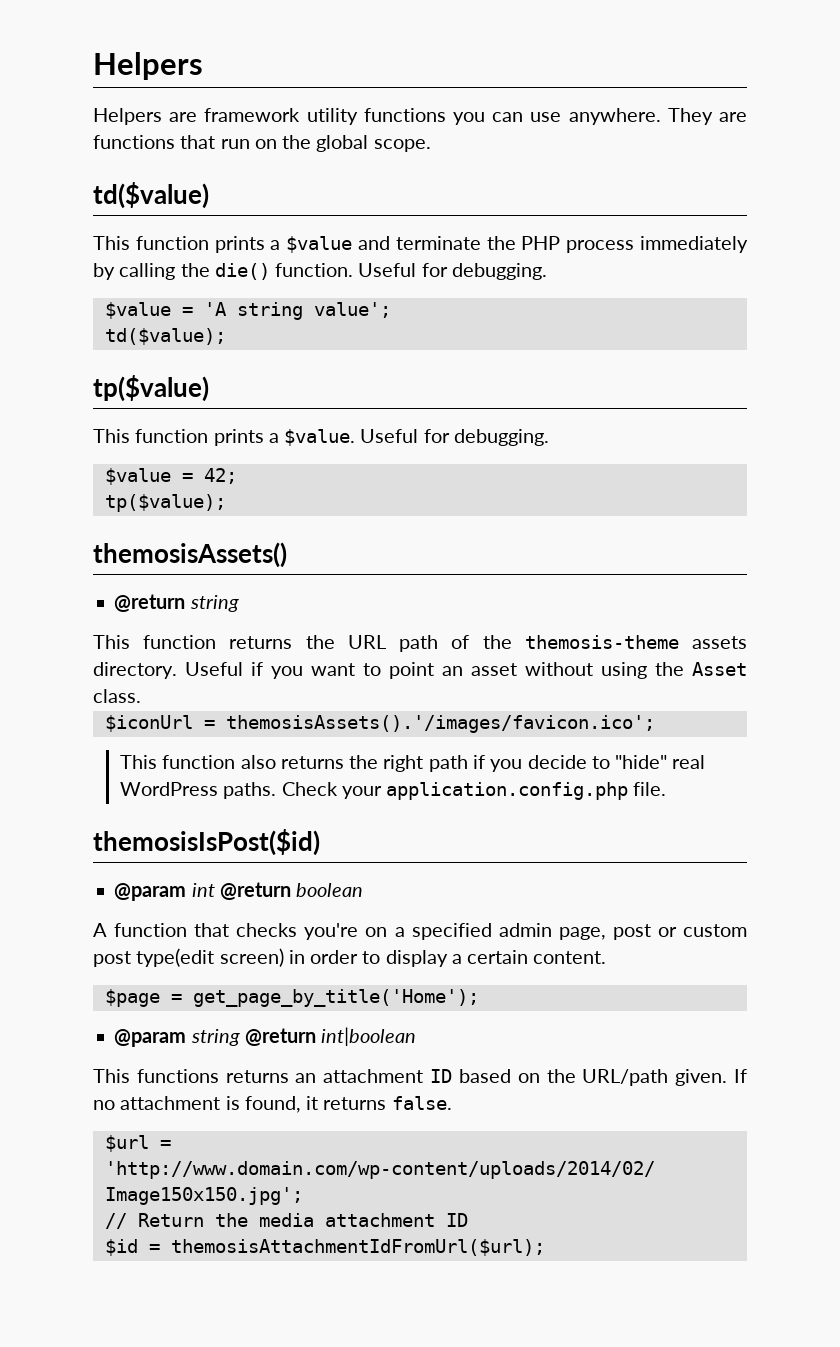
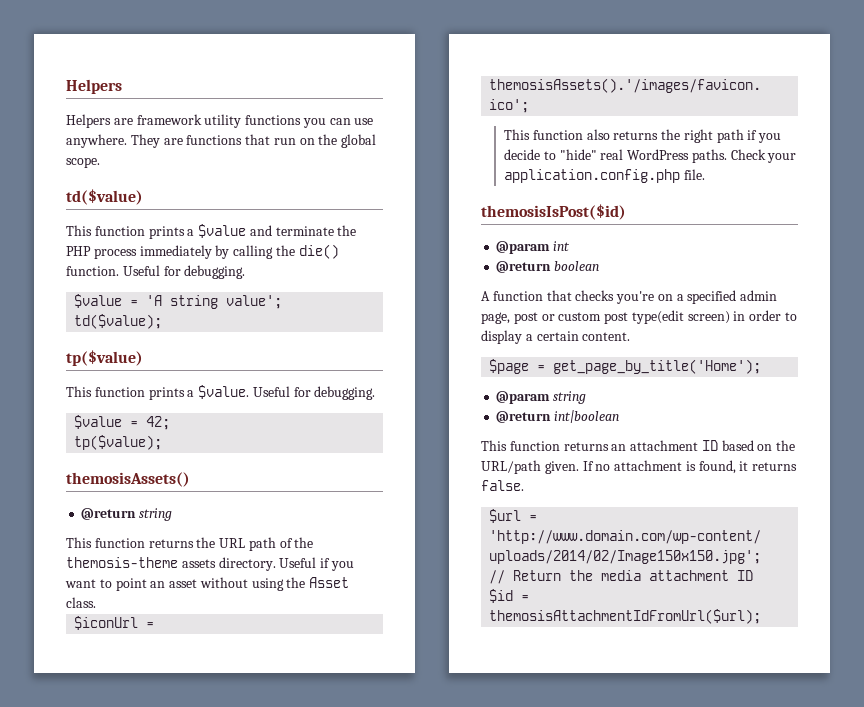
- @param int @return boolean
+ @param int
+ @return boolean
- @param string @return int|boolean
+ @param string
+ @return int|boolean
- This functions returns an attachment ID based on the URL/path given.
+ This function returns an attachment ID based on the URL/path given.

